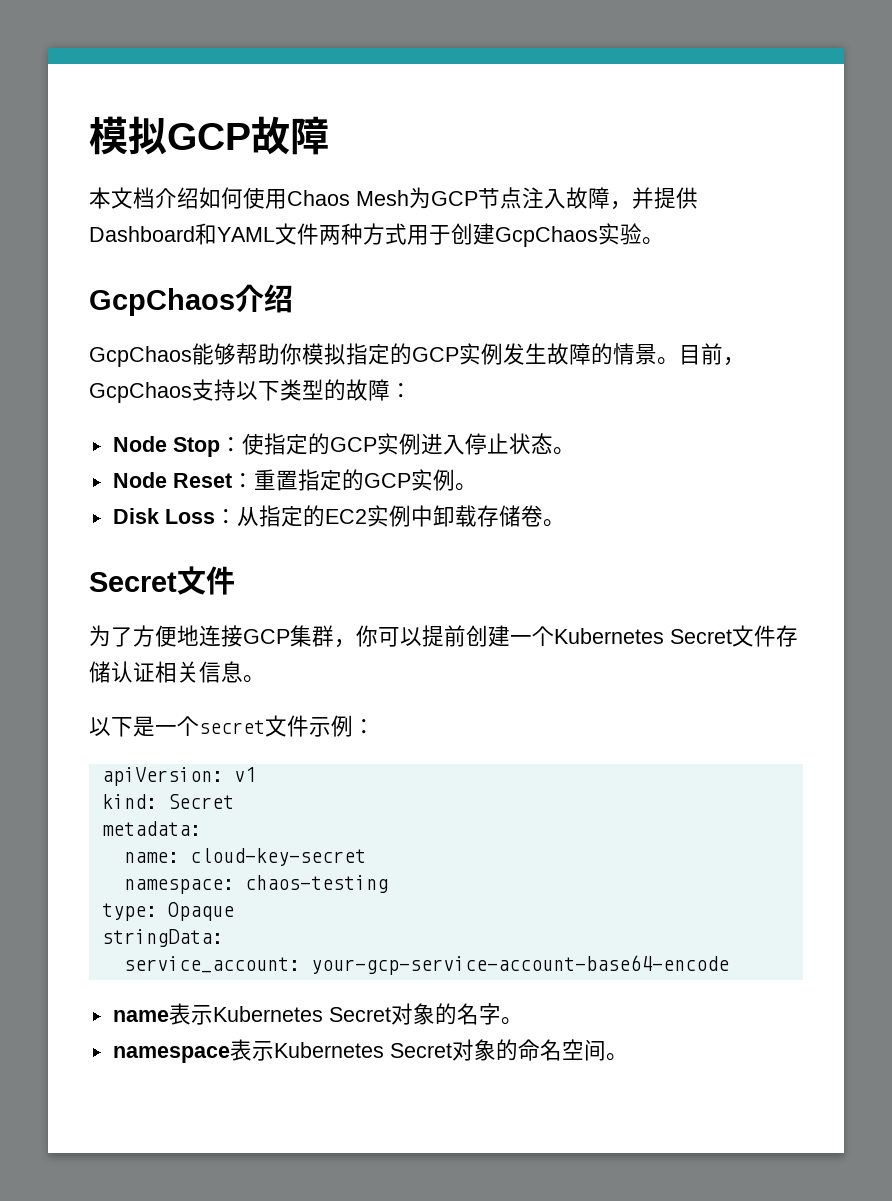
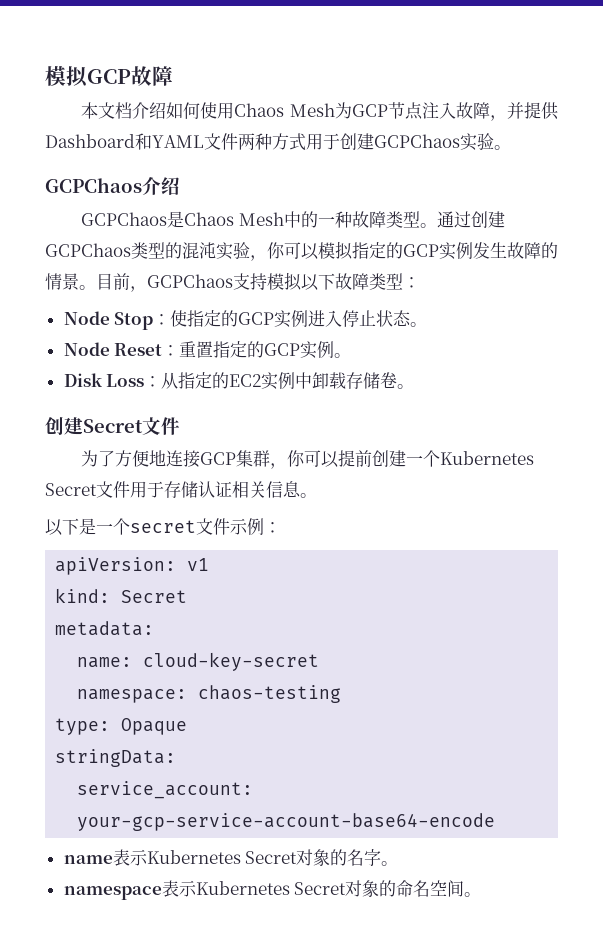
- 本文档介绍如何使用Chaos Mesh为GCP节点注入故障，并提供Dashboard和YAML文件两种方式用于创建GcpChaos实验。
+ 本文档介绍如何使用Chaos Mesh为GCP节点注入故障，并提供Dashboard和YAML文件两种方式用于创建GCPChaos实验。
- GcpChaos介绍
+ GCPChaos介绍
- GcpChaos能够帮助你模拟指定的GCP实例发生故障的情景。
+ GCPChaos是Chaos Mesh中的一种故障类型。通过创建GCPChaos类型的混沌实验，你可以模拟指定的GCP实例发生故障的情景。
- 目前，GcpChaos支持以下类型的故障：
+ 目前，GCPChaos支持模拟以下故障类型：
  Disk Loss：从指定的EC2实例中卸载存储卷。
- Secret文件
+ 创建Secret文件
- 为了方便地连接GCP集群，你可以提前创建一个Kubernetes Secret文件存储认证相关信息。
+ 为了方便地连接GCP集群，你可以提前创建一个Kubernetes Secret文件用于存储认证相关信息。

